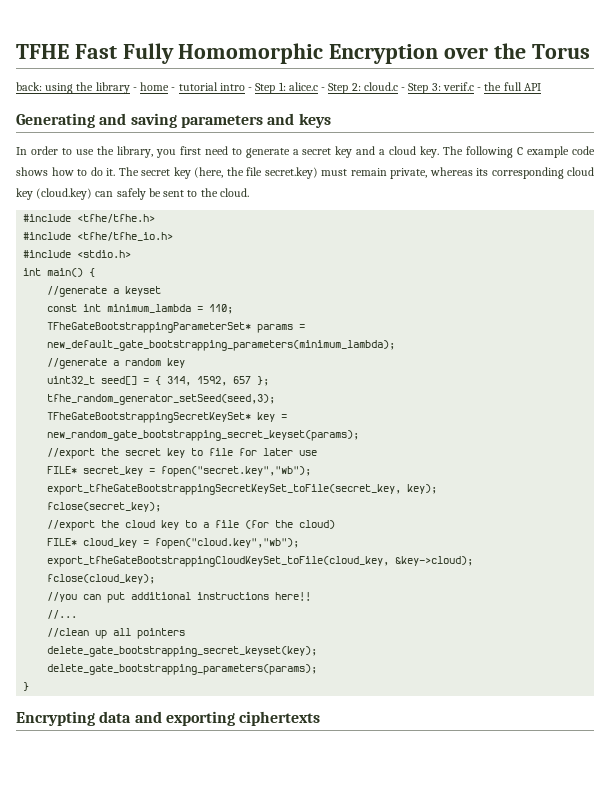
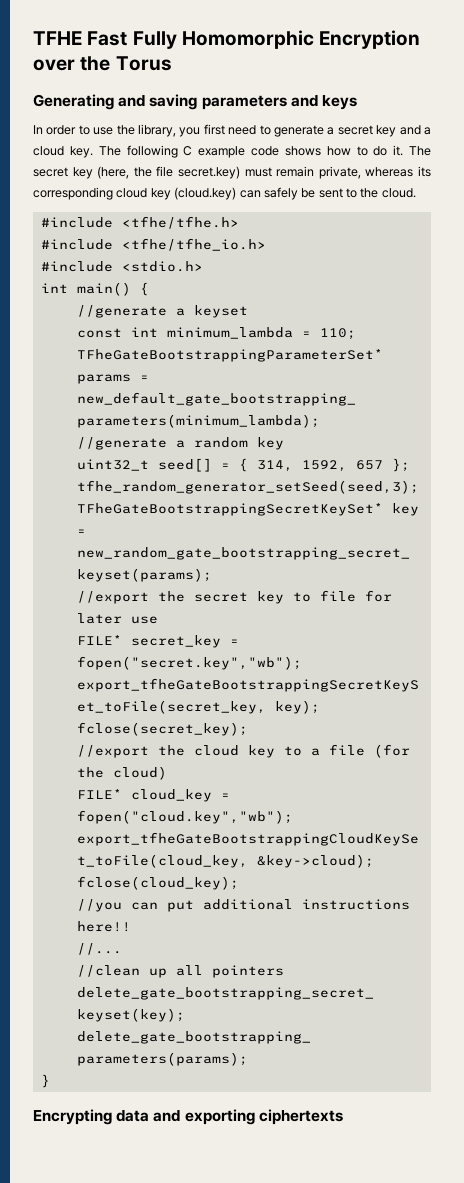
- back: using the library - home - tutorial intro - Step 1: alice.c - Step 2: cloud.c - Step 3: verif.c - the full API

